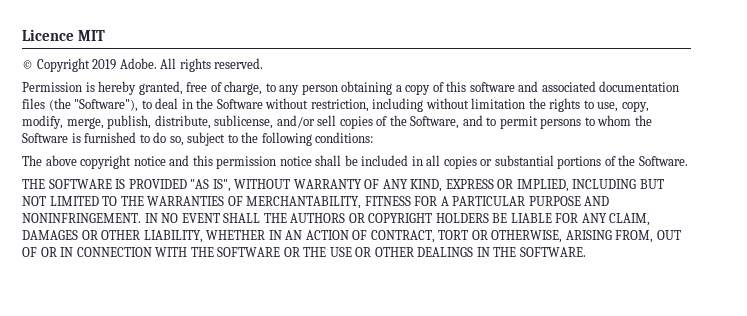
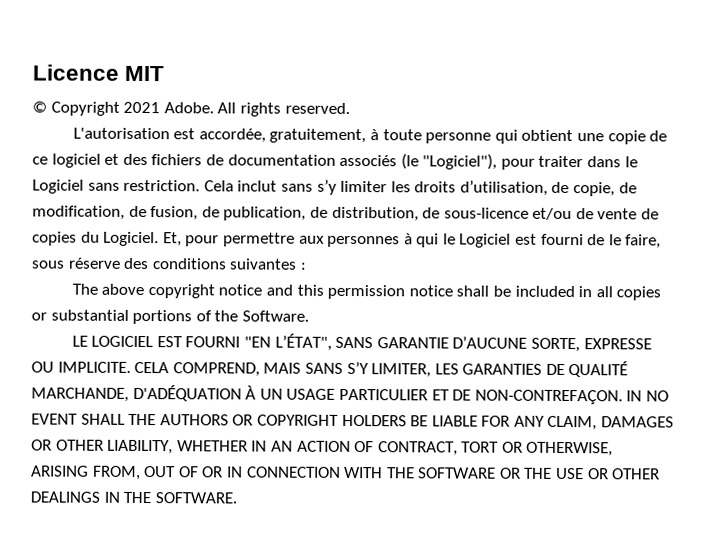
- © Copyright 2019 Adobe.
+ © Copyright 2021 Adobe.
- Permission is hereby granted, free of charge, to any person obtaining a copy of this software and associated documentation files (the "Software"), to deal in the Software without restriction, including without limitation the rights to use, copy, modify, merge, publish, distribute, sublicense, and/or sell copies of the Software, and to permit persons to whom the Software is furnished to do so, subject to the following conditions:
+ L'autorisation est accordée, gratuitement, à toute personne qui obtient une copie de ce logiciel et des fichiers de documentation associés (le "Logiciel"), pour traiter dans le Logiciel sans restriction. Cela inclut sans s’y limiter les droits d’utilisation, de copie, de modification, de fusion, de publication, de distribution, de sous-licence et/ou de vente de copies du Logiciel. Et, pour permettre aux personnes à qui le Logiciel est fourni de le faire, sous réserve des conditions suivantes :
- THE SOFTWARE IS PROVIDED "AS IS", WITHOUT WARRANTY OF ANY KIND, EXPRESS OR IMPLIED, INCLUDING BUT NOT LIMITED TO THE WARRANTIES OF MERCHANTABILITY, FITNESS FOR A PARTICULAR PURPOSE AND NONINFRINGEMENT.
+ LE LOGICIEL EST FOURNI "EN L’ÉTAT", SANS GARANTIE D’AUCUNE SORTE, EXPRESSE OU IMPLICITE. CELA COMPREND, MAIS SANS S’Y LIMITER, LES GARANTIES DE QUALITÉ MARCHANDE, D'ADÉQUATION À UN USAGE PARTICULIER ET DE NON-CONTREFAÇON.

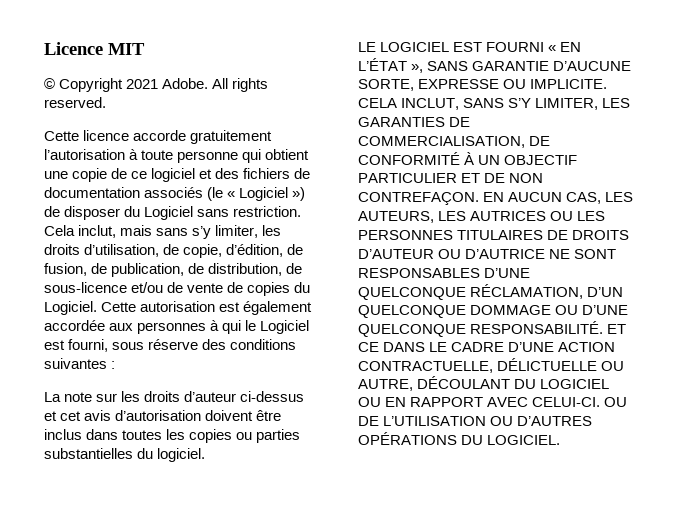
- L'autorisation est accordée, gratuitement, à toute personne qui obtient une copie de ce logiciel et des fichiers de documentation associés (le "Logiciel"), pour traiter dans le Logiciel sans restriction.
+ Cette licence accorde gratuitement l’autorisation à toute personne qui obtient une copie de ce logiciel et des fichiers de documentation associés (le « Logiciel ») de disposer du Logiciel sans restriction.
- Cela inclut sans s’y limiter les droits d’utilisation, de copie, de modification, de fusion, de publication, de distribution, de sous-licence et/ou de vente de copies du Logiciel.
+ Cela inclut, mais sans s’y limiter, les droits d’utilisation, de copie, d’édition, de fusion, de publication, de distribution, de sous-licence et/ou de vente de copies du Logiciel.
- Et, pour permettre aux personnes à qui le Logiciel est fourni de le faire, sous réserve des conditions suivantes :
+ Cette autorisation est également accordée aux personnes à qui le Logiciel est fourni, sous réserve des conditions suivantes :
- The above copyright notice and this permission notice shall be included in all copies or substantial portions of the Software.
+ La note sur les droits d’auteur ci-dessus et cet avis d’autorisation doivent être inclus dans toutes les copies ou parties substantielles du logiciel.
- LE LOGICIEL EST FOURNI "EN L’ÉTAT", SANS GARANTIE D’AUCUNE SORTE, EXPRESSE OU IMPLICITE.
+ LE LOGICIEL EST FOURNI « EN L’ÉTAT », SANS GARANTIE D’AUCUNE SORTE, EXPRESSE OU IMPLICITE.
- CELA COMPREND, MAIS SANS S’Y LIMITER, LES GARANTIES DE QUALITÉ MARCHANDE, D'ADÉQUATION À UN USAGE PARTICULIER ET DE NON-CONTREFAÇON. IN NO EVENT SHALL THE AUTHORS OR COPYRIGHT HOLDERS BE LIABLE FOR ANY CLAIM, DAMAGES OR OTHER LIABILITY, WHETHER IN AN ACTION OF CONTRACT, TORT OR OTHERWISE, ARISING FROM, OUT OF OR IN CONNECTION WITH THE SOFTWARE OR THE USE OR OTHER DEALINGS IN THE SOFTWARE.
+ CELA INCLUT, SANS S’Y LIMITER, LES GARANTIES DE COMMERCIALISATION, DE CONFORMITÉ À UN OBJECTIF PARTICULIER ET DE NON CONTREFAÇON. EN AUCUN CAS, LES AUTEURS, LES AUTRICES OU LES PERSONNES TITULAIRES DE DROITS D’AUTEUR OU D’AUTRICE NE SONT RESPONSABLES D’UNE QUELCONQUE RÉCLAMATION, D’UN QUELCONQUE DOMMAGE OU D’UNE QUELCONQUE RESPONSABILITÉ. ET CE DANS LE CADRE D’UNE ACTION CONTRACTUELLE, DÉLICTUELLE OU AUTRE, DÉCOULANT DU LOGICIEL OU EN RAPPORT AVEC CELUI-CI. OU DE L’UTILISATION OU D’AUTRES OPÉRATIONS DU LOGICIEL.

